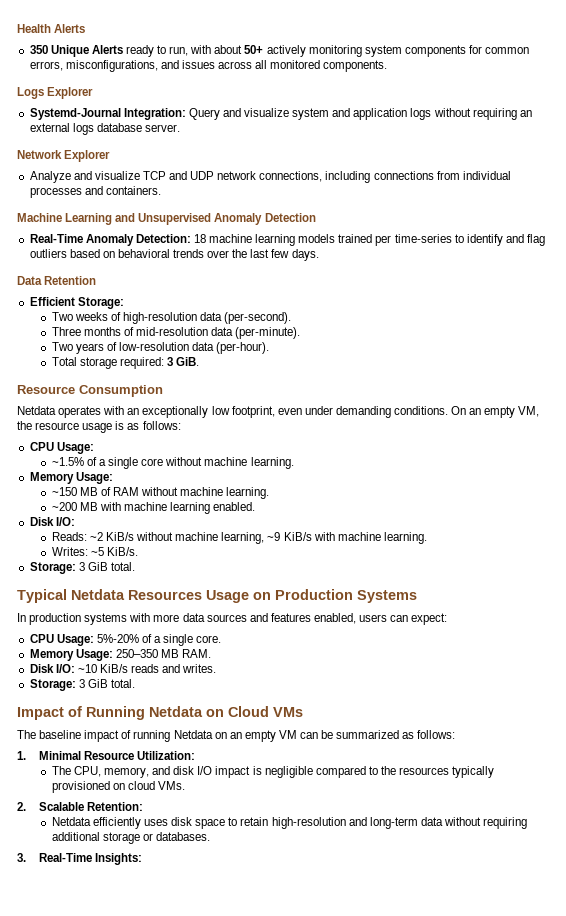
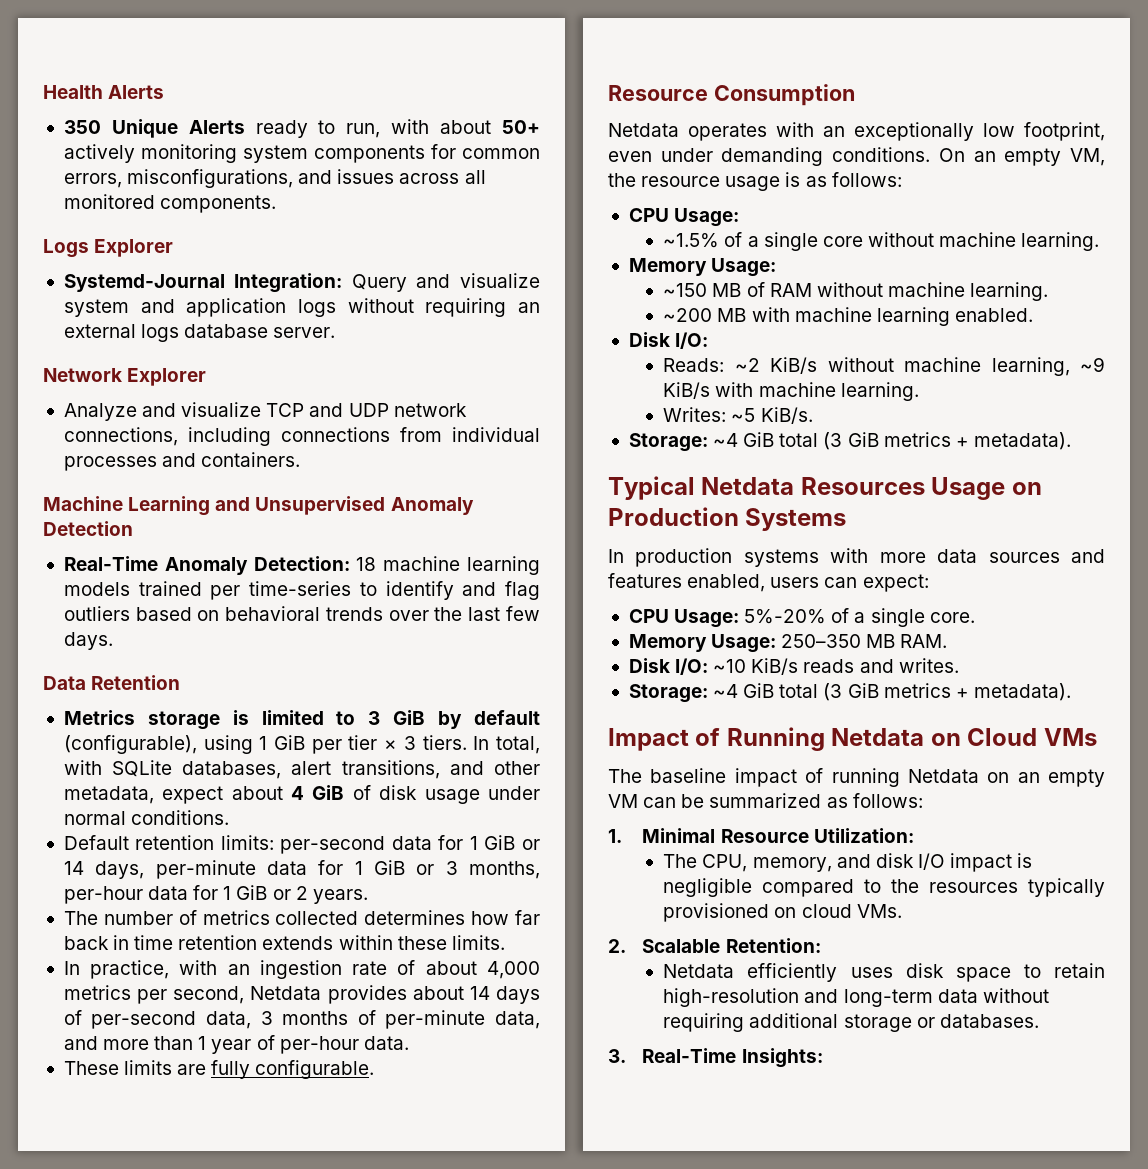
- Efficient Storage:
- Two weeks of high-resolution data (per-second).
- Three months of mid-resolution data (per-minute).
- Two years of low-resolution data (per-hour).
- Total storage required: 3 GiB.
+ Metrics storage is limited to 3 GiB by default (configurable), using 1 GiB per tier × 3 tiers. In total, with SQLite databases, alert transitions, and other metadata, expect about 4 GiB of disk usage under normal conditions.
+ Default retention limits: per-second data for 1 GiB or 14 days, per-minute data for 1 GiB or 3 months, per-hour data for 1 GiB or 2 years.
+ The number of metrics collected determines how far back in time retention extends within these limits.
+ In practice, with an ingestion rate of about 4,000 metrics per second, Netdata provides about 14 days of per-second data, 3 months of per-minute data, and more than 1 year of per-hour data.
+ These limits are fully configurable.
  Writes: ~5 KiB/s.
- Storage: 3 GiB total.
+ Storage: ~4 GiB total (3 GiB metrics + metadata).
  Disk I/O: ~10 KiB/s reads and writes.
- Storage: 3 GiB total.
+ Storage: ~4 GiB total (3 GiB metrics + metadata).

